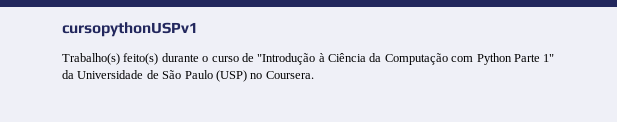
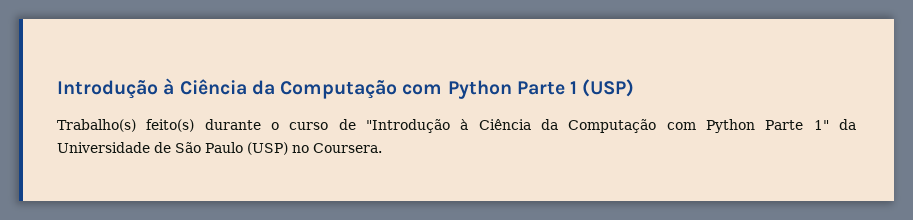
- cursopythonUSPv1
+ Introdução à Ciência da Computação com Python Parte 1 (USP)

